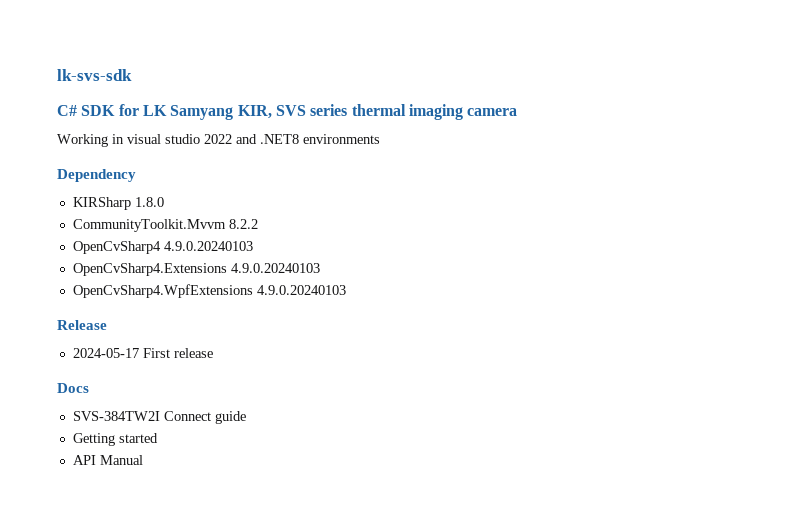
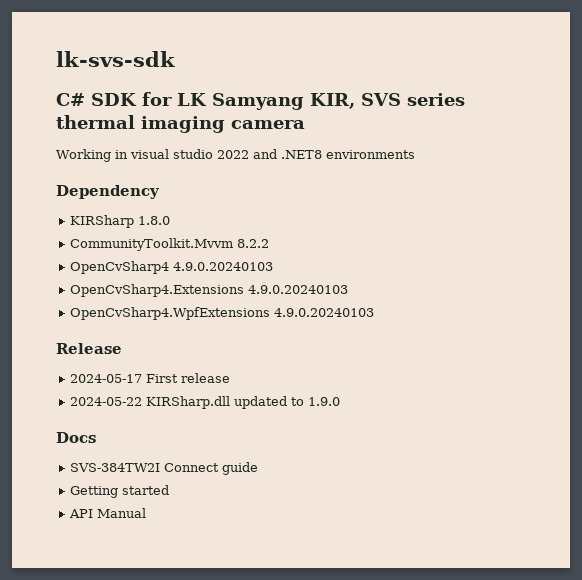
+ 2024-05-22 KIRSharp.dll updated to 1.9.0

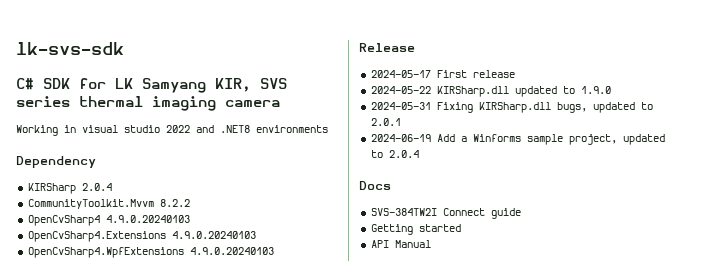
- KIRSharp 1.8.0
+ KIRSharp 2.0.4
+ 2024-05-31 Fixing KIRSharp.dll bugs, updated to 2.0.1
+ 2024-06-19 Add a Winforms sample project, updated to 2.0.4

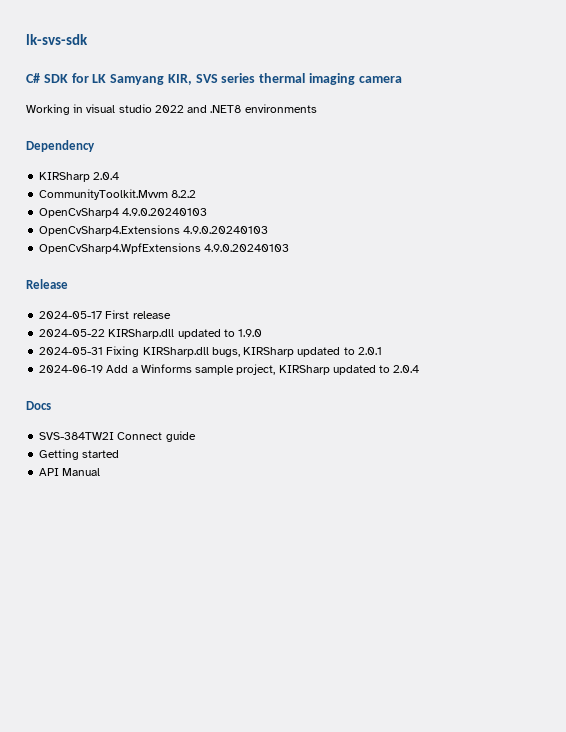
- 2024-05-31 Fixing KIRSharp.dll bugs, updated to 2.0.1
+ 2024-05-31 Fixing KIRSharp.dll bugs, KIRSharp updated to 2.0.1
- 2024-06-19 Add a Winforms sample project, updated to 2.0.4
+ 2024-06-19 Add a Winforms sample project, KIRSharp updated to 2.0.4

